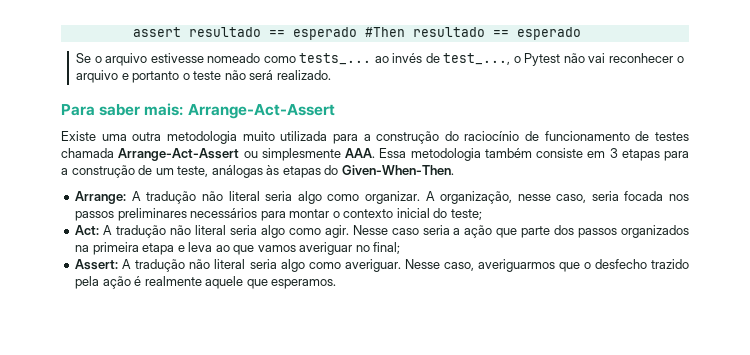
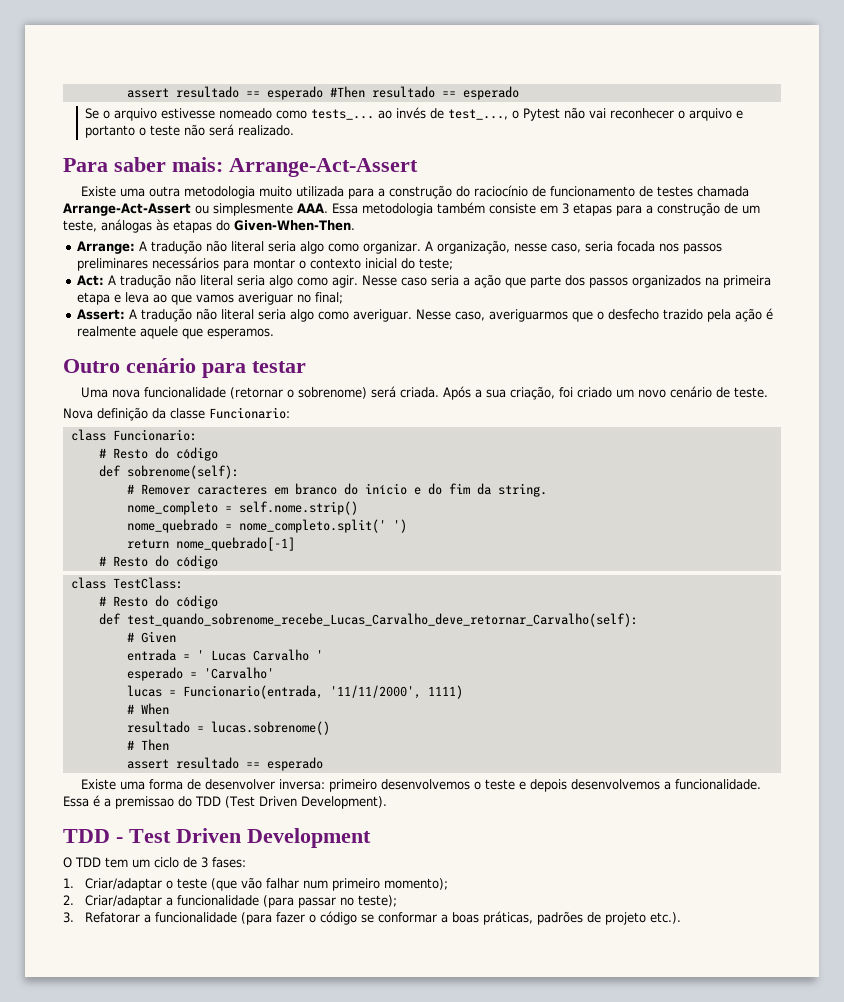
+ Outro cenário para testar
+ Uma nova funcionalidade (retornar o sobrenome) será criada. Após a sua criação, foi criado um novo cenário de teste.
+ Nova definição da classe Funcionario:
+ class Funcionario:
+ # Resto do código
+ def sobrenome(self):
+ # Remover caracteres em branco do início e do fim da string.
+ nome_completo = self.nome.strip()
+ nome_quebrado = nome_completo.split(' ')
+ return nome_quebrado[-1]
+ # Resto do código
+ class TestClass:
+ # Resto do código
+ def test_quando_sobrenome_recebe_Lucas_Carvalho_deve_retornar_Carvalho(self):
+ # Given
+ entrada = ' Lucas Carvalho '
+ esperado = 'Carvalho'
+ lucas = Funcionario(entrada, '11/11/2000', 1111)
+ # When
+ resultado = lucas.sobrenome()
+ # Then
+ assert resultado == esperado
+ Existe uma forma de desenvolver inversa: primeiro desenvolvemos o teste e depois desenvolvemos a funcionalidade. Essa é a premissao do TDD (Test Driven Development).
+ TDD - Test Driven Development
+ O TDD tem um ciclo de 3 fases:
+ 1. Criar/adaptar o teste (que vão falhar num primeiro momento);
+ 2. Criar/adaptar a funcionalidade (para passar no teste);
+ 3. Refatorar a funcionalidade (para fazer o código se conformar a boas práticas, padrões de projeto etc.).

